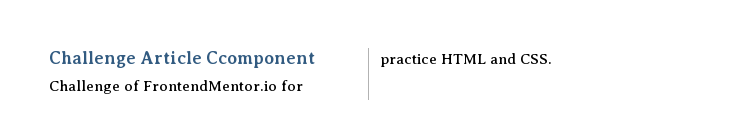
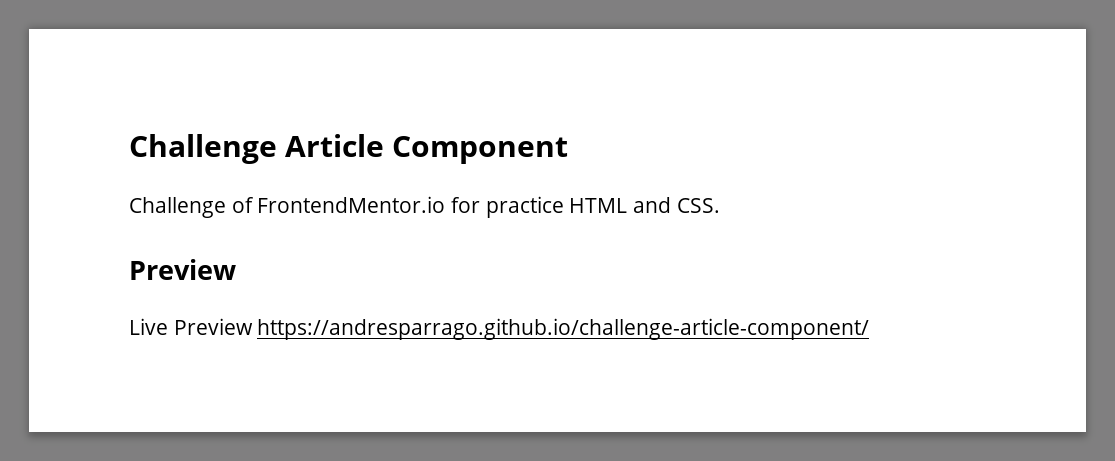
- Challenge Article Ccomponent
+ Challenge Article Component
  Challenge of FrontendMentor.io for practice HTML and CSS.
+ Preview
+ Live Preview https://andresparrago.github.io/challenge-article-component/

